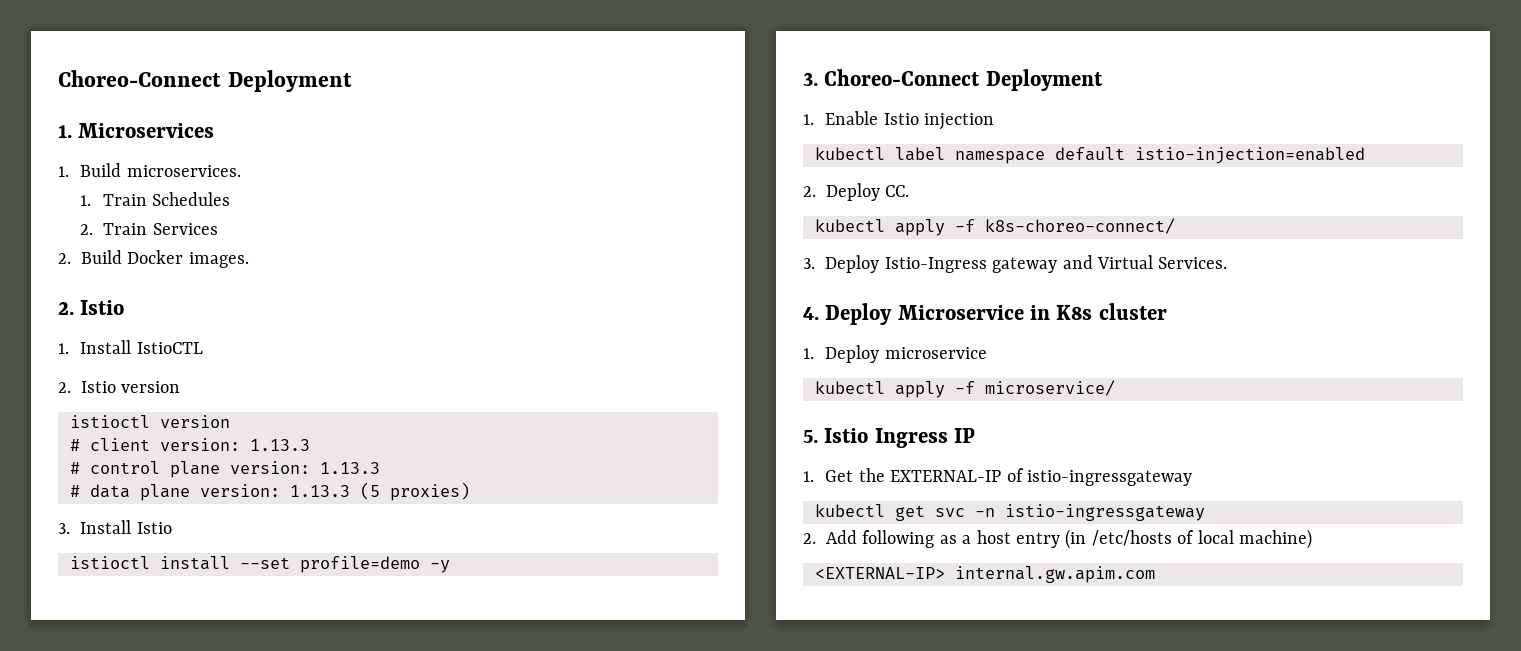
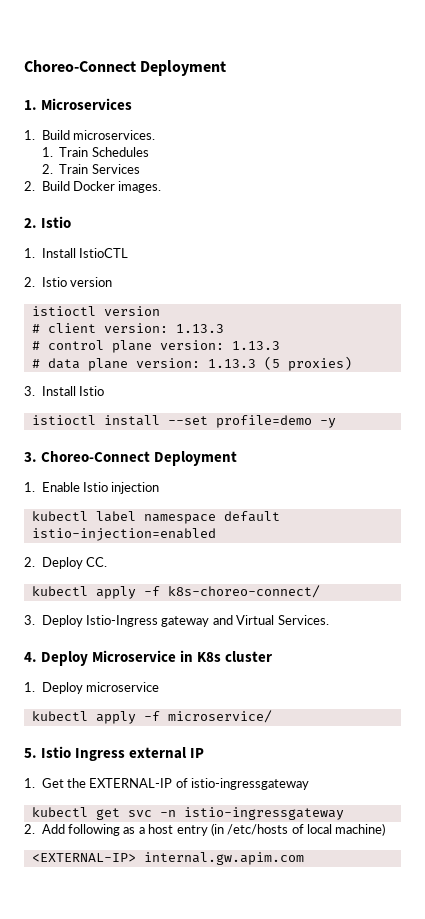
- 5. Istio Ingress IP
+ 5. Istio Ingress external IP

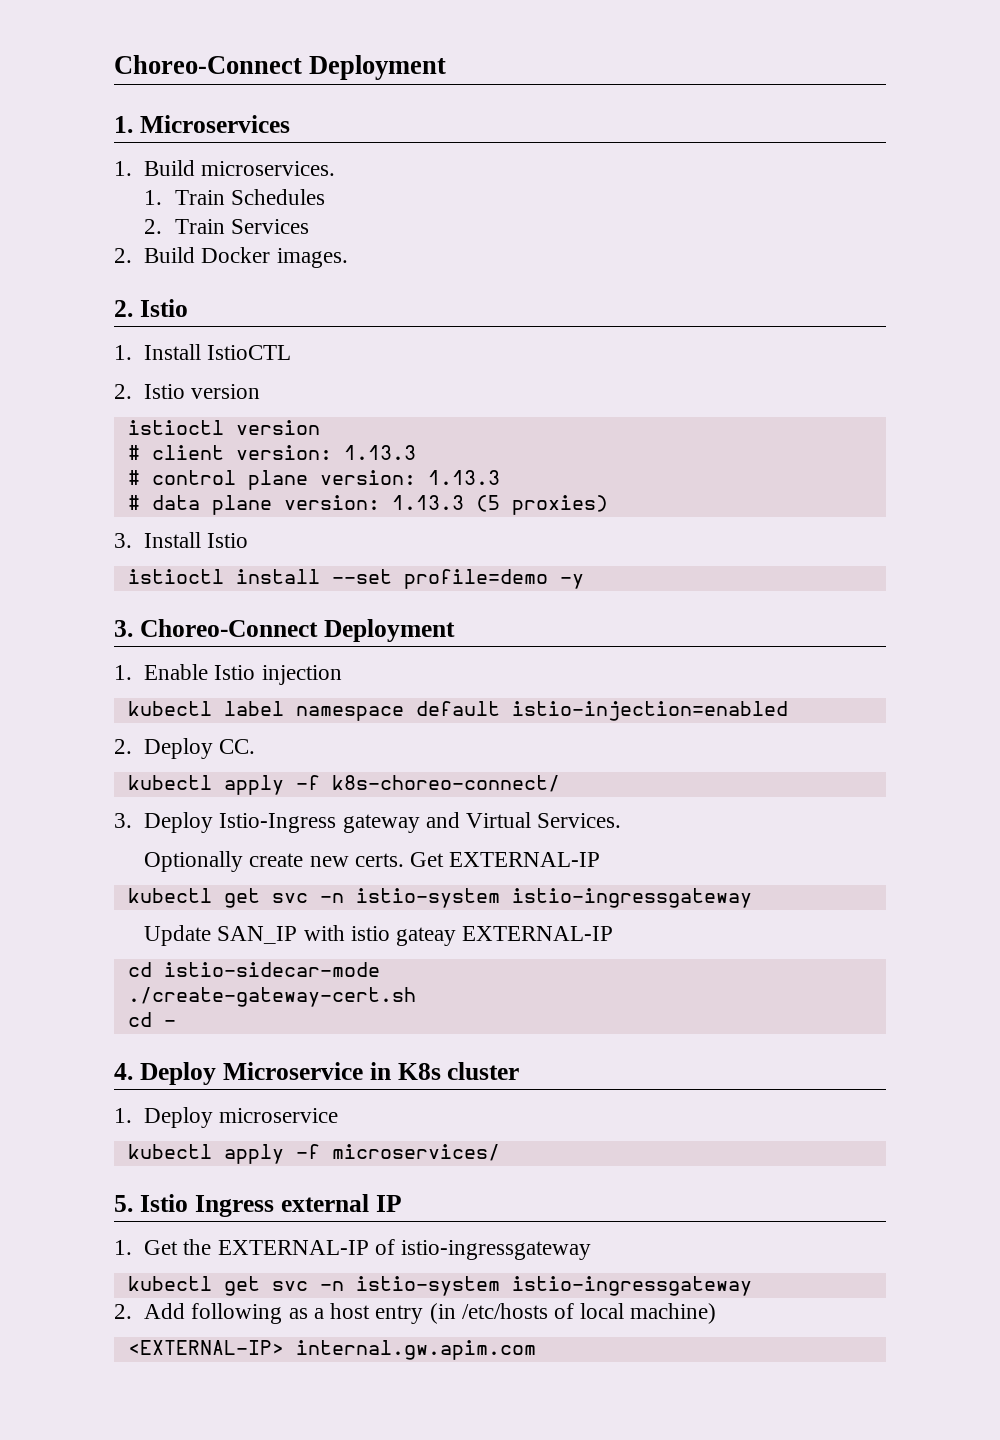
+ Optionally create new certs. Get EXTERNAL-IP
+ kubectl get svc -n istio-system istio-ingressgateway
+ Update SAN_IP with istio gateay EXTERNAL-IP
+ cd istio-sidecar-mode
+ ./create-gateway-cert.sh
+ cd -
- kubectl apply -f microservice/
+ kubectl apply -f microservices/
  1. Get the EXTERNAL-IP of istio-ingressgateway
- kubectl get svc -n istio-ingressgateway
+ kubectl get svc -n istio-system istio-ingressgateway

